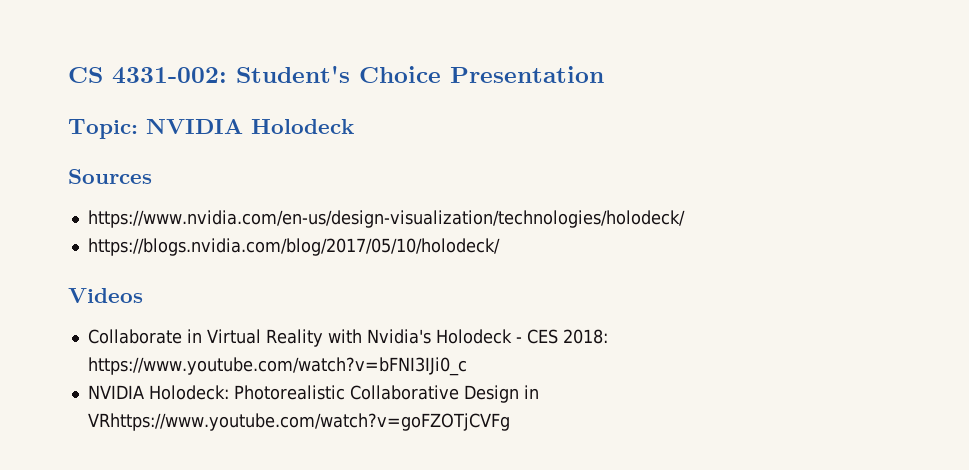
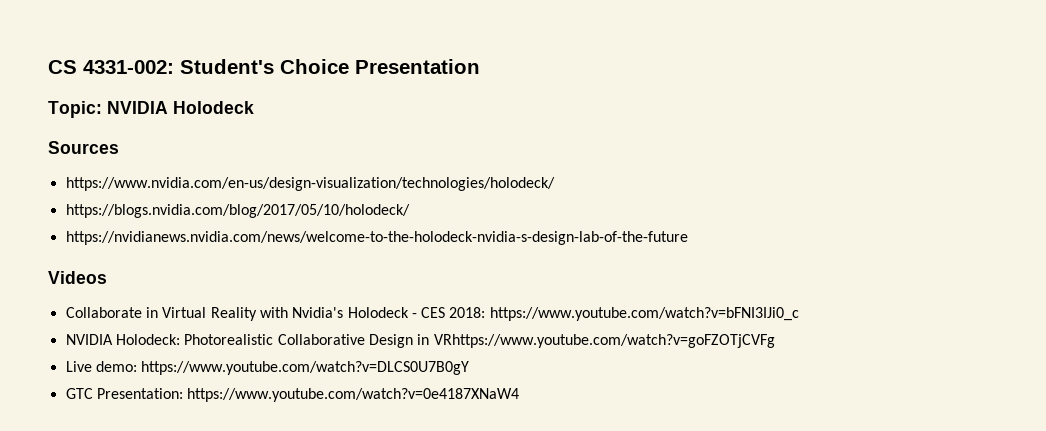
+ https://nvidianews.nvidia.com/news/welcome-to-the-holodeck-nvidia-s-design-lab-of-the-future
+ Live demo: https://www.youtube.com/watch?v=DLCS0U7B0gY
+ GTC Presentation: https://www.youtube.com/watch?v=0e4187XNaW4

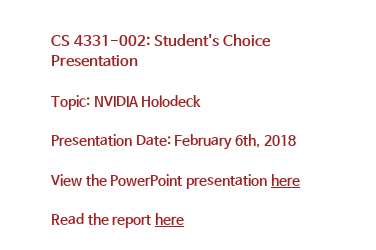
- Sources
- https://www.nvidia.com/en-us/design-visualization/technologies/holodeck/
- https://blogs.nvidia.com/blog/2017/05/10/holodeck/
- https://nvidianews.nvidia.com/news/welcome-to-the-holodeck-nvidia-s-design-lab-of-the-future
- Videos
- Collaborate in Virtual Reality with Nvidia's Holodeck - CES 2018: https://www.youtube.com/watch?v=bFNI3IJi0_c
- NVIDIA Holodeck: Photorealistic Collaborative Design in VRhttps://www.youtube.com/watch?v=goFZOTjCVFg
- Live demo: https://www.youtube.com/watch?v=DLCS0U7B0gY
- GTC Presentation: https://www.youtube.com/watch?v=0e4187XNaW4
+ Presentation Date: February 6th, 2018
+ View the PowerPoint presentation here
+ Read the report here

